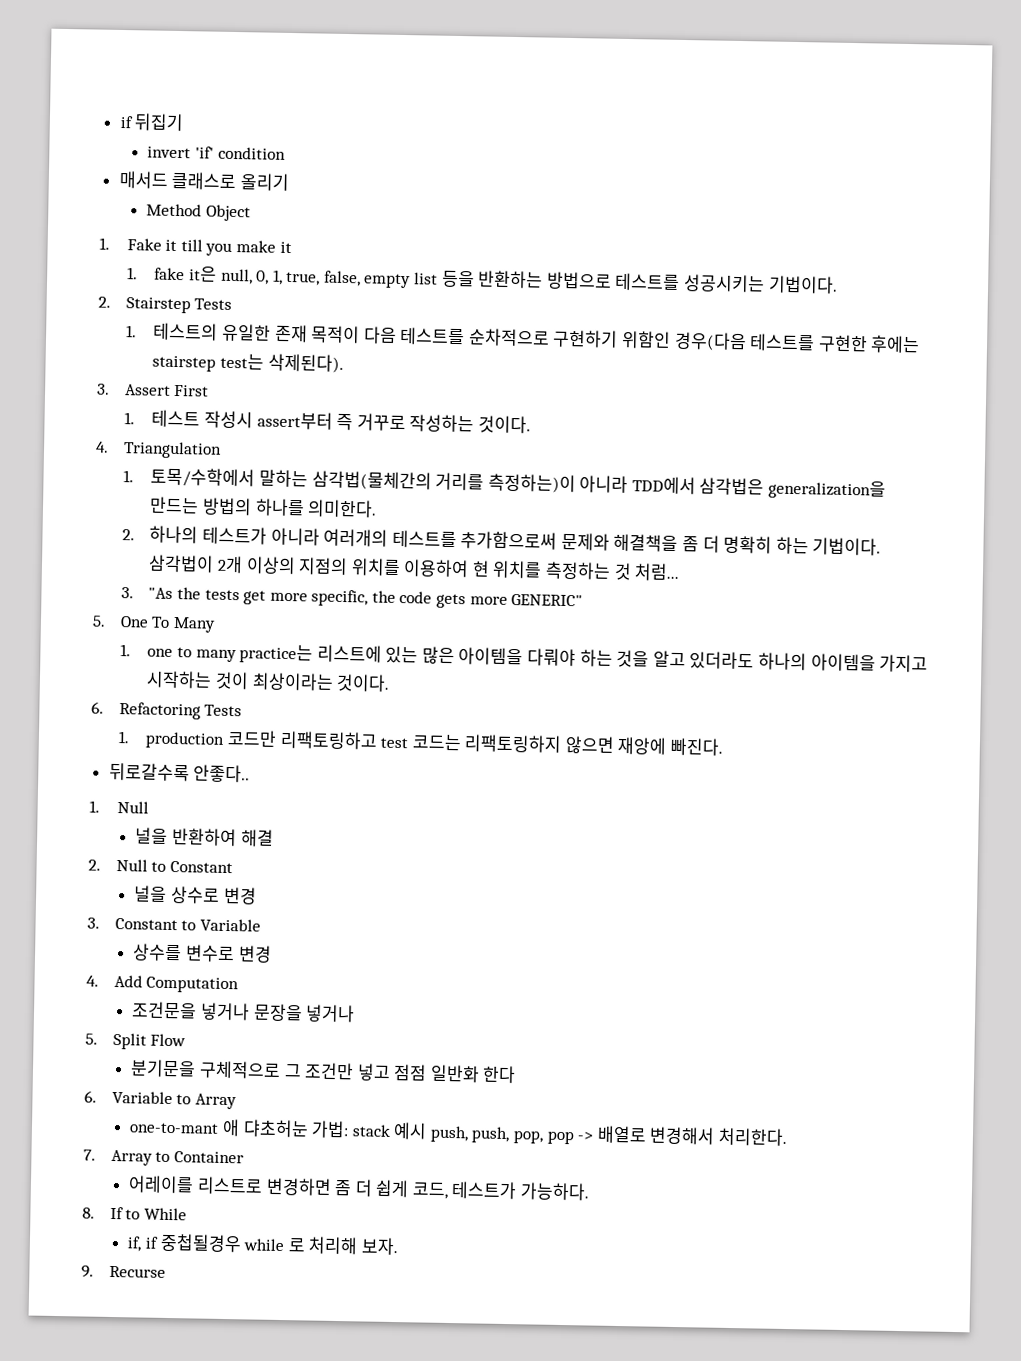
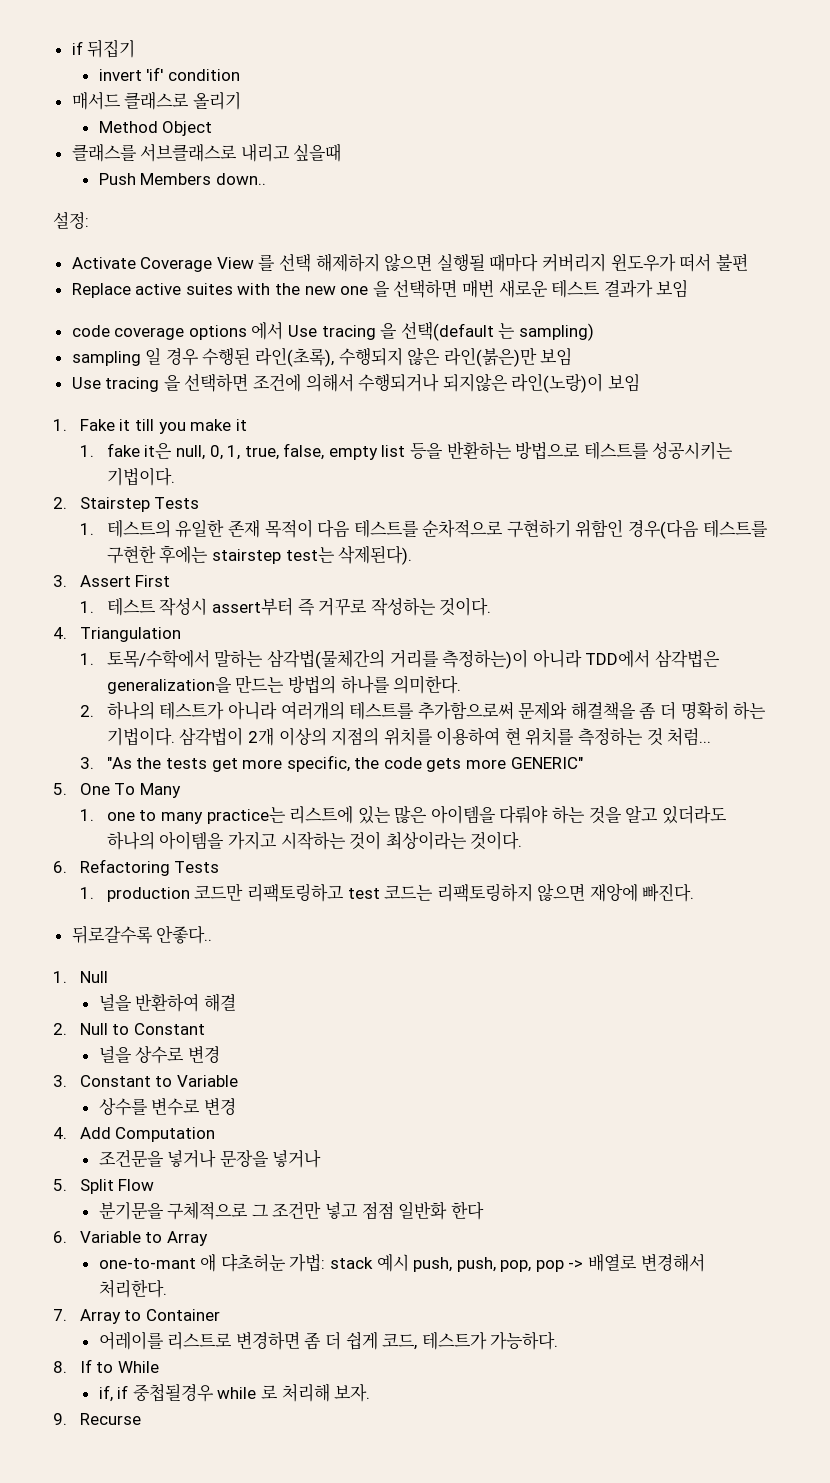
+ 클래스를 서브클래스로 내리고 싶을때
+ Push Members down..
+ 설정:
+ Activate Coverage View 를 선택 해제하지 않으면 실행될 때마다 커버리지 윈도우가 떠서 불편
+ Replace active suites with the new one 을 선택하면 매번 새로운 테스트 결과가 보임
+ code coverage options 에서 Use tracing 을 선택(default 는 sampling)
+ sampling 일 경우 수행된 라인(초록), 수행되지 않은 라인(붉은)만 보임
+ Use tracing 을 선택하면 조건에 의해서 수행되거나 되지않은 라인(노랑)이 보임

